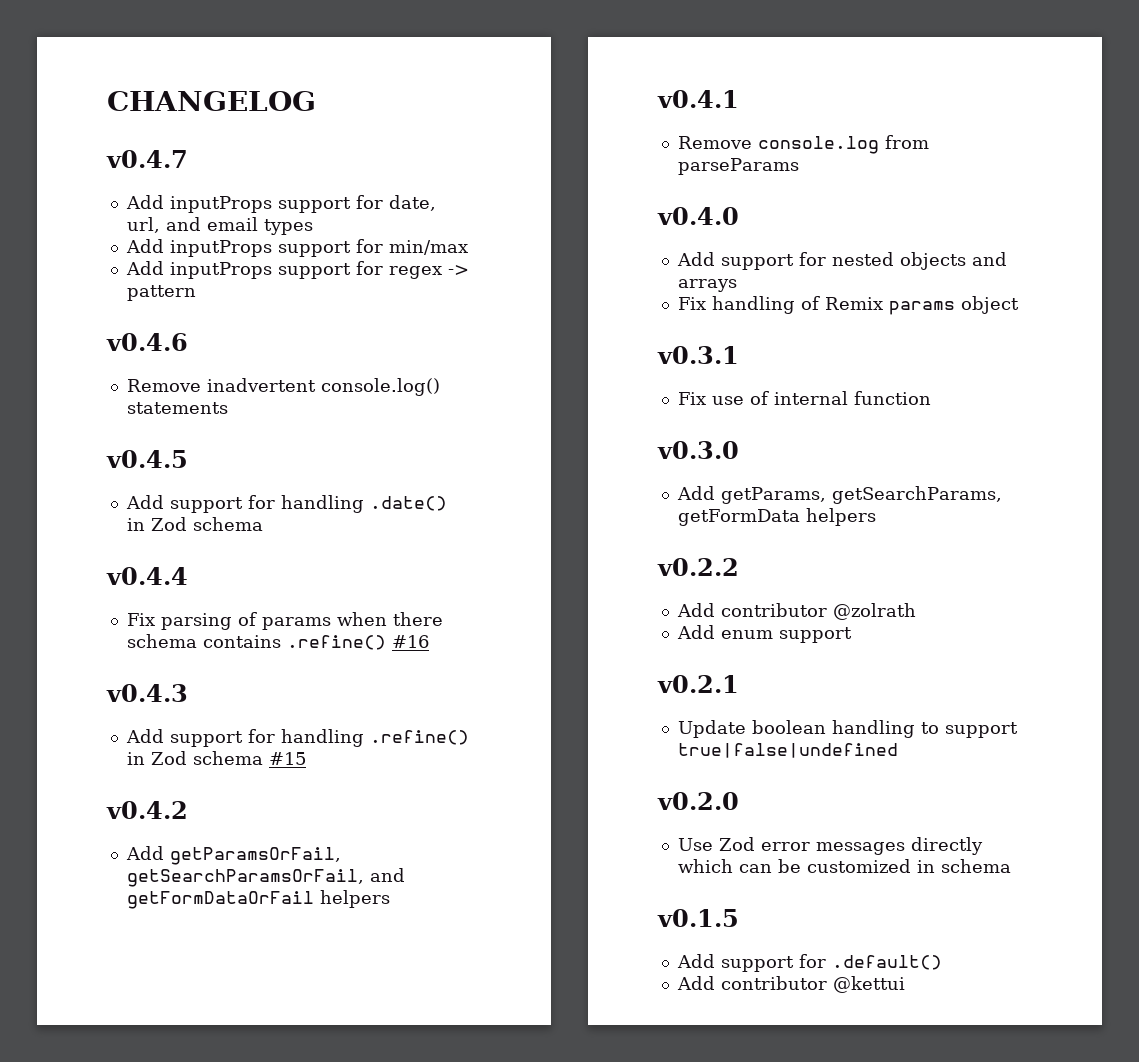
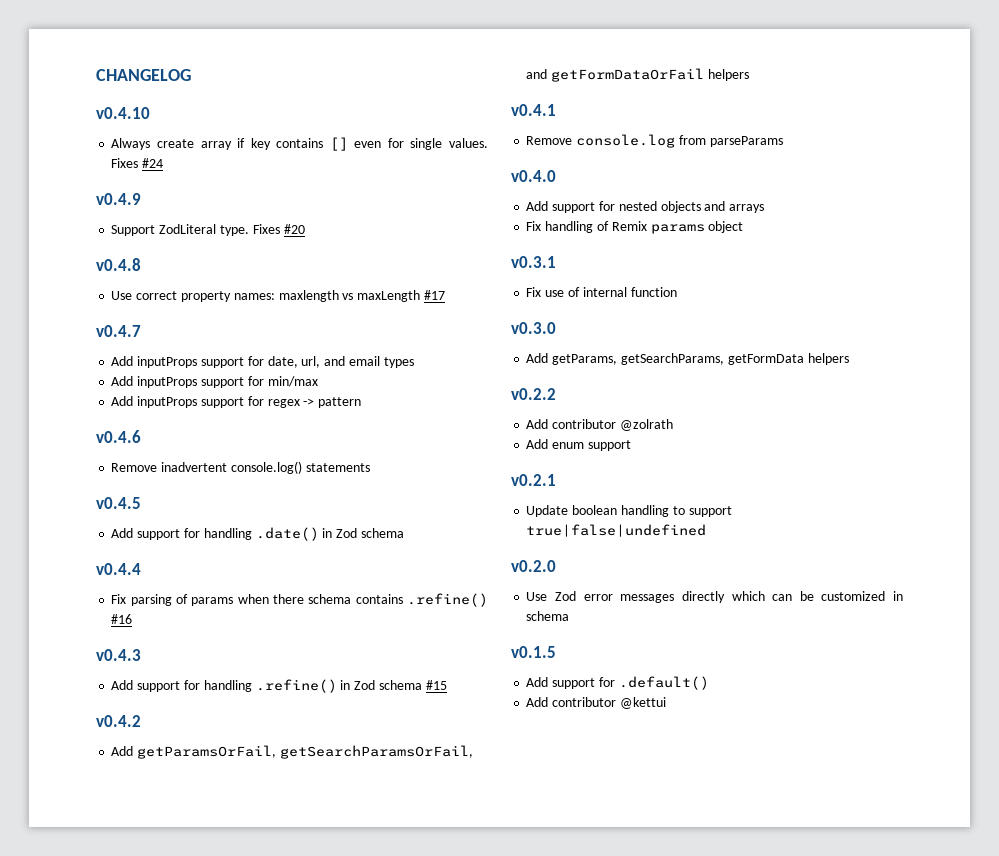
+ v0.4.10
+ Always create array if key contains [] even for single values. Fixes #24
+ v0.4.9
+ Support ZodLiteral type. Fixes #20
+ v0.4.8
+ Use correct property names: maxlength vs maxLength #17

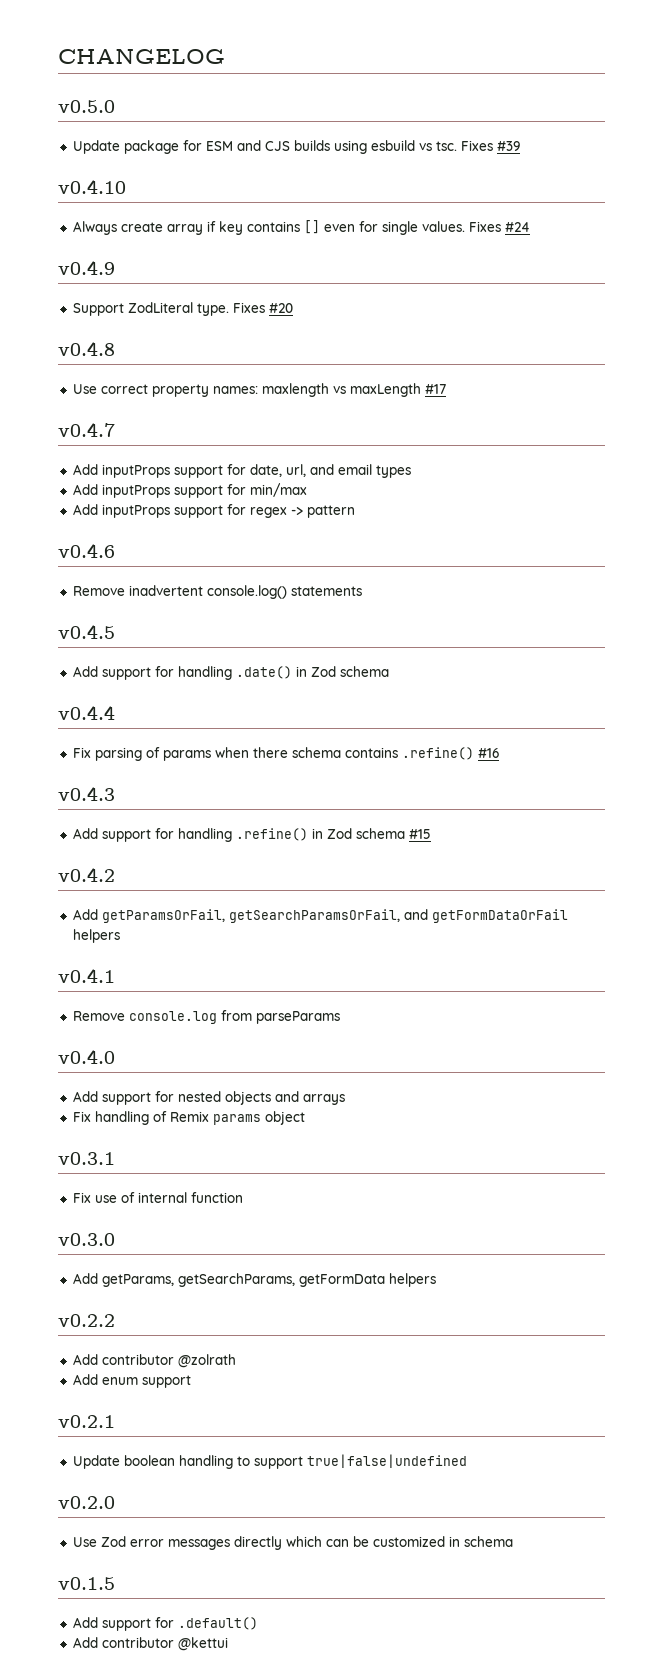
+ v0.5.0
+ Update package for ESM and CJS builds using esbuild vs tsc. Fixes #39

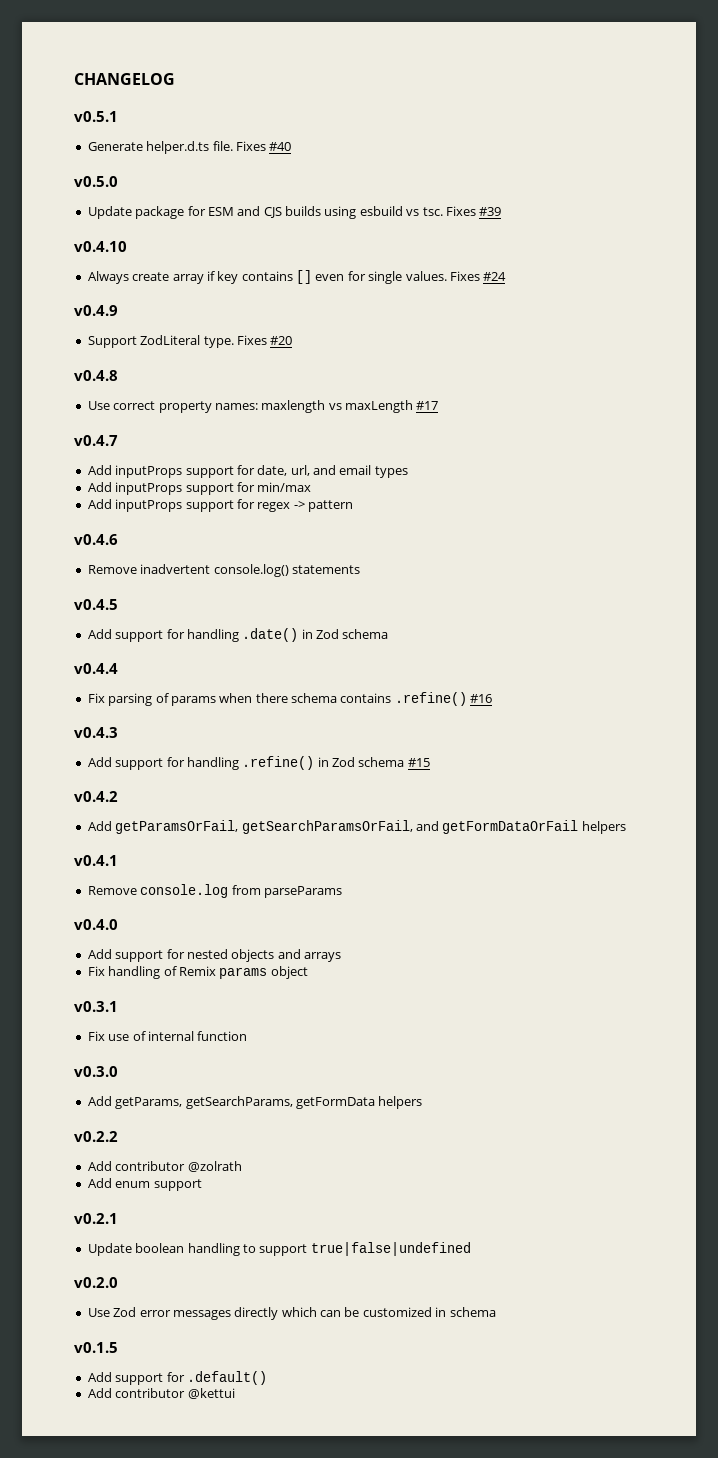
+ v0.5.1
+ Generate helper.d.ts file. Fixes #40

